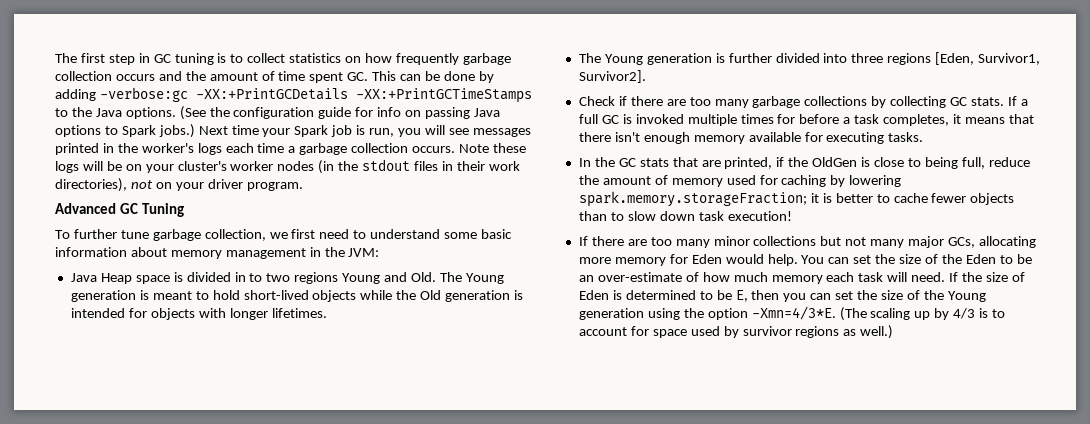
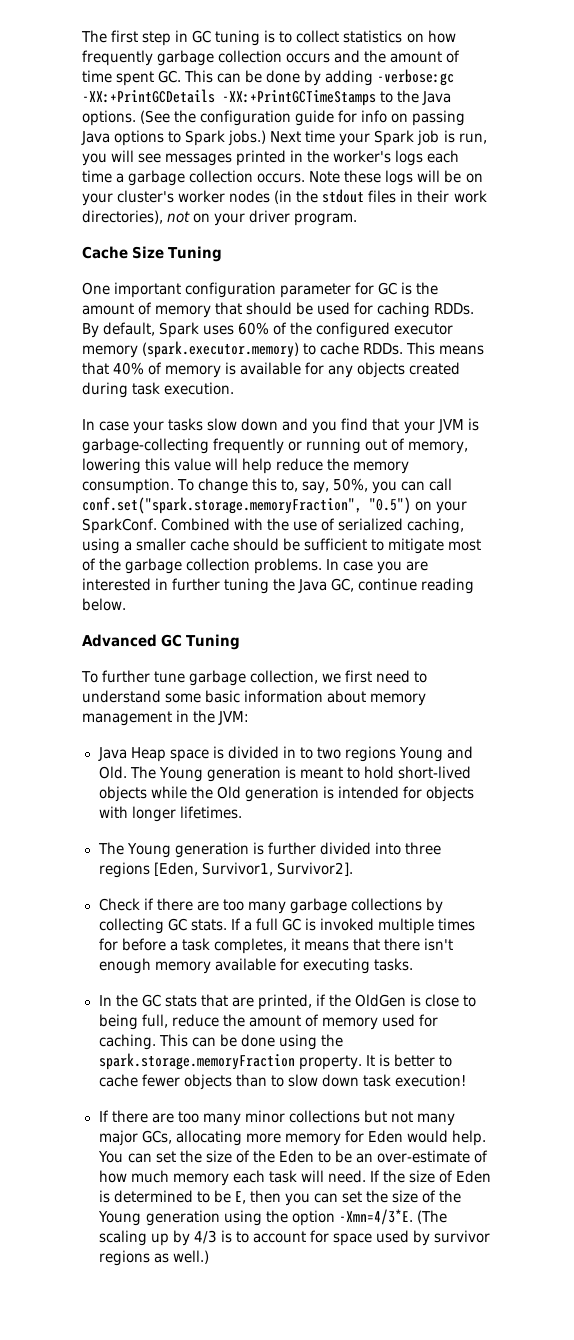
+ Cache Size Tuning
+ One important configuration parameter for GC is the amount of memory that should be used for caching RDDs. By default, Spark uses 60% of the configured executor memory (spark.executor.memory) to cache RDDs. This means that 40% of memory is available for any objects created during task execution.
+ In case your tasks slow down and you find that your JVM is garbage-collecting frequently or running out of memory, lowering this value will help reduce the memory consumption. To change this to, say, 50%, you can call conf.set("spark.storage.memoryFraction", "0.5") on your SparkConf. Combined with the use of serialized caching, using a smaller cache should be sufficient to mitigate most of the garbage collection problems. In case you are interested in further tuning the Java GC, continue reading below.
- In the GC stats that are printed, if the OldGen is close to being full, reduce the amount of memory used for caching by lowering spark.memory.storageFraction; it is better to cache fewer objects than to slow down task execution!
+ In the GC stats that are printed, if the OldGen is close to being full, reduce the amount of memory used for caching. This can be done using the spark.storage.memoryFraction property. It is better to cache fewer objects than to slow down task execution!

